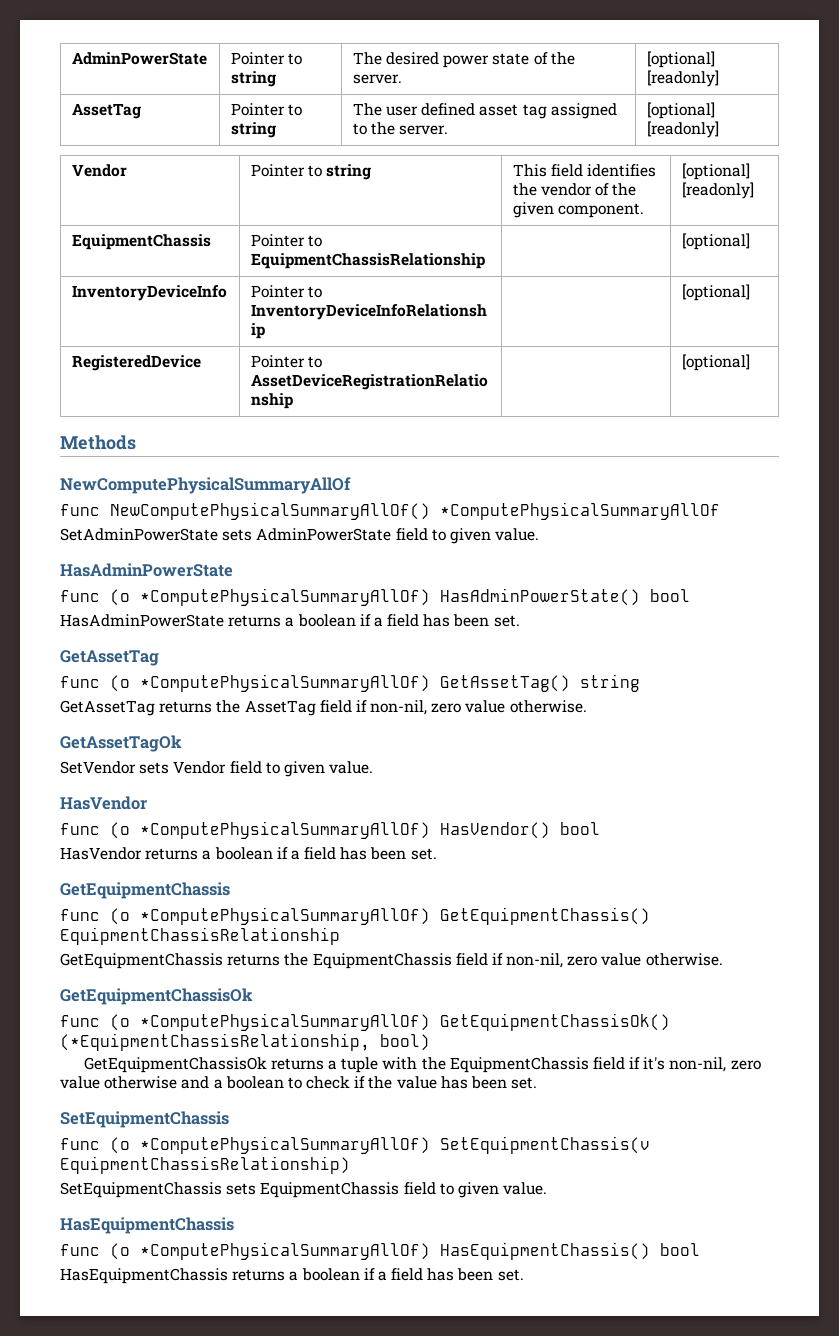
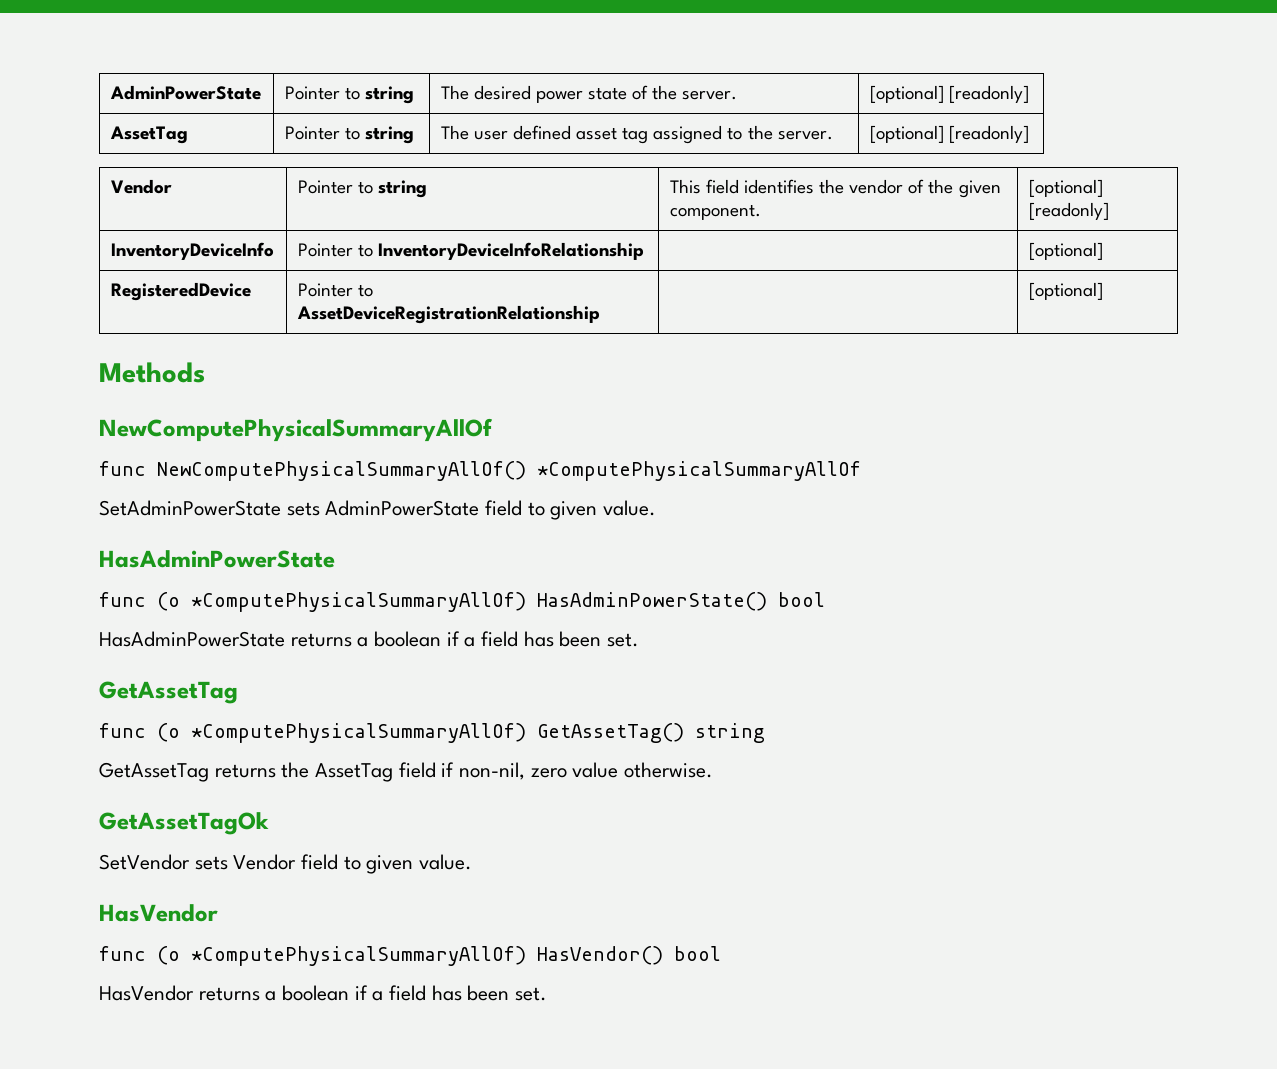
- EquipmentChassis | Pointer to EquipmentChassisRelationship | | [optional]
  HasVendor returns a boolean if a field has been set.
- GetEquipmentChassis
- func (o *ComputePhysicalSummaryAllOf) GetEquipmentChassis() EquipmentChassisRelationship
- GetEquipmentChassis returns the EquipmentChassis field if non-nil, zero value otherwise.
- GetEquipmentChassisOk
- func (o *ComputePhysicalSummaryAllOf) GetEquipmentChassisOk() (*EquipmentChassisRelationship, bool)
- GetEquipmentChassisOk returns a tuple with the EquipmentChassis field if it's non-nil, zero value otherwise and a boolean to check if the value has been set.
- SetEquipmentChassis
- func (o *ComputePhysicalSummaryAllOf) SetEquipmentChassis(v EquipmentChassisRelationship)
- SetEquipmentChassis sets EquipmentChassis field to given value.
- HasEquipmentChassis
- func (o *ComputePhysicalSummaryAllOf) HasEquipmentChassis() bool
- HasEquipmentChassis returns a boolean if a field has been set.

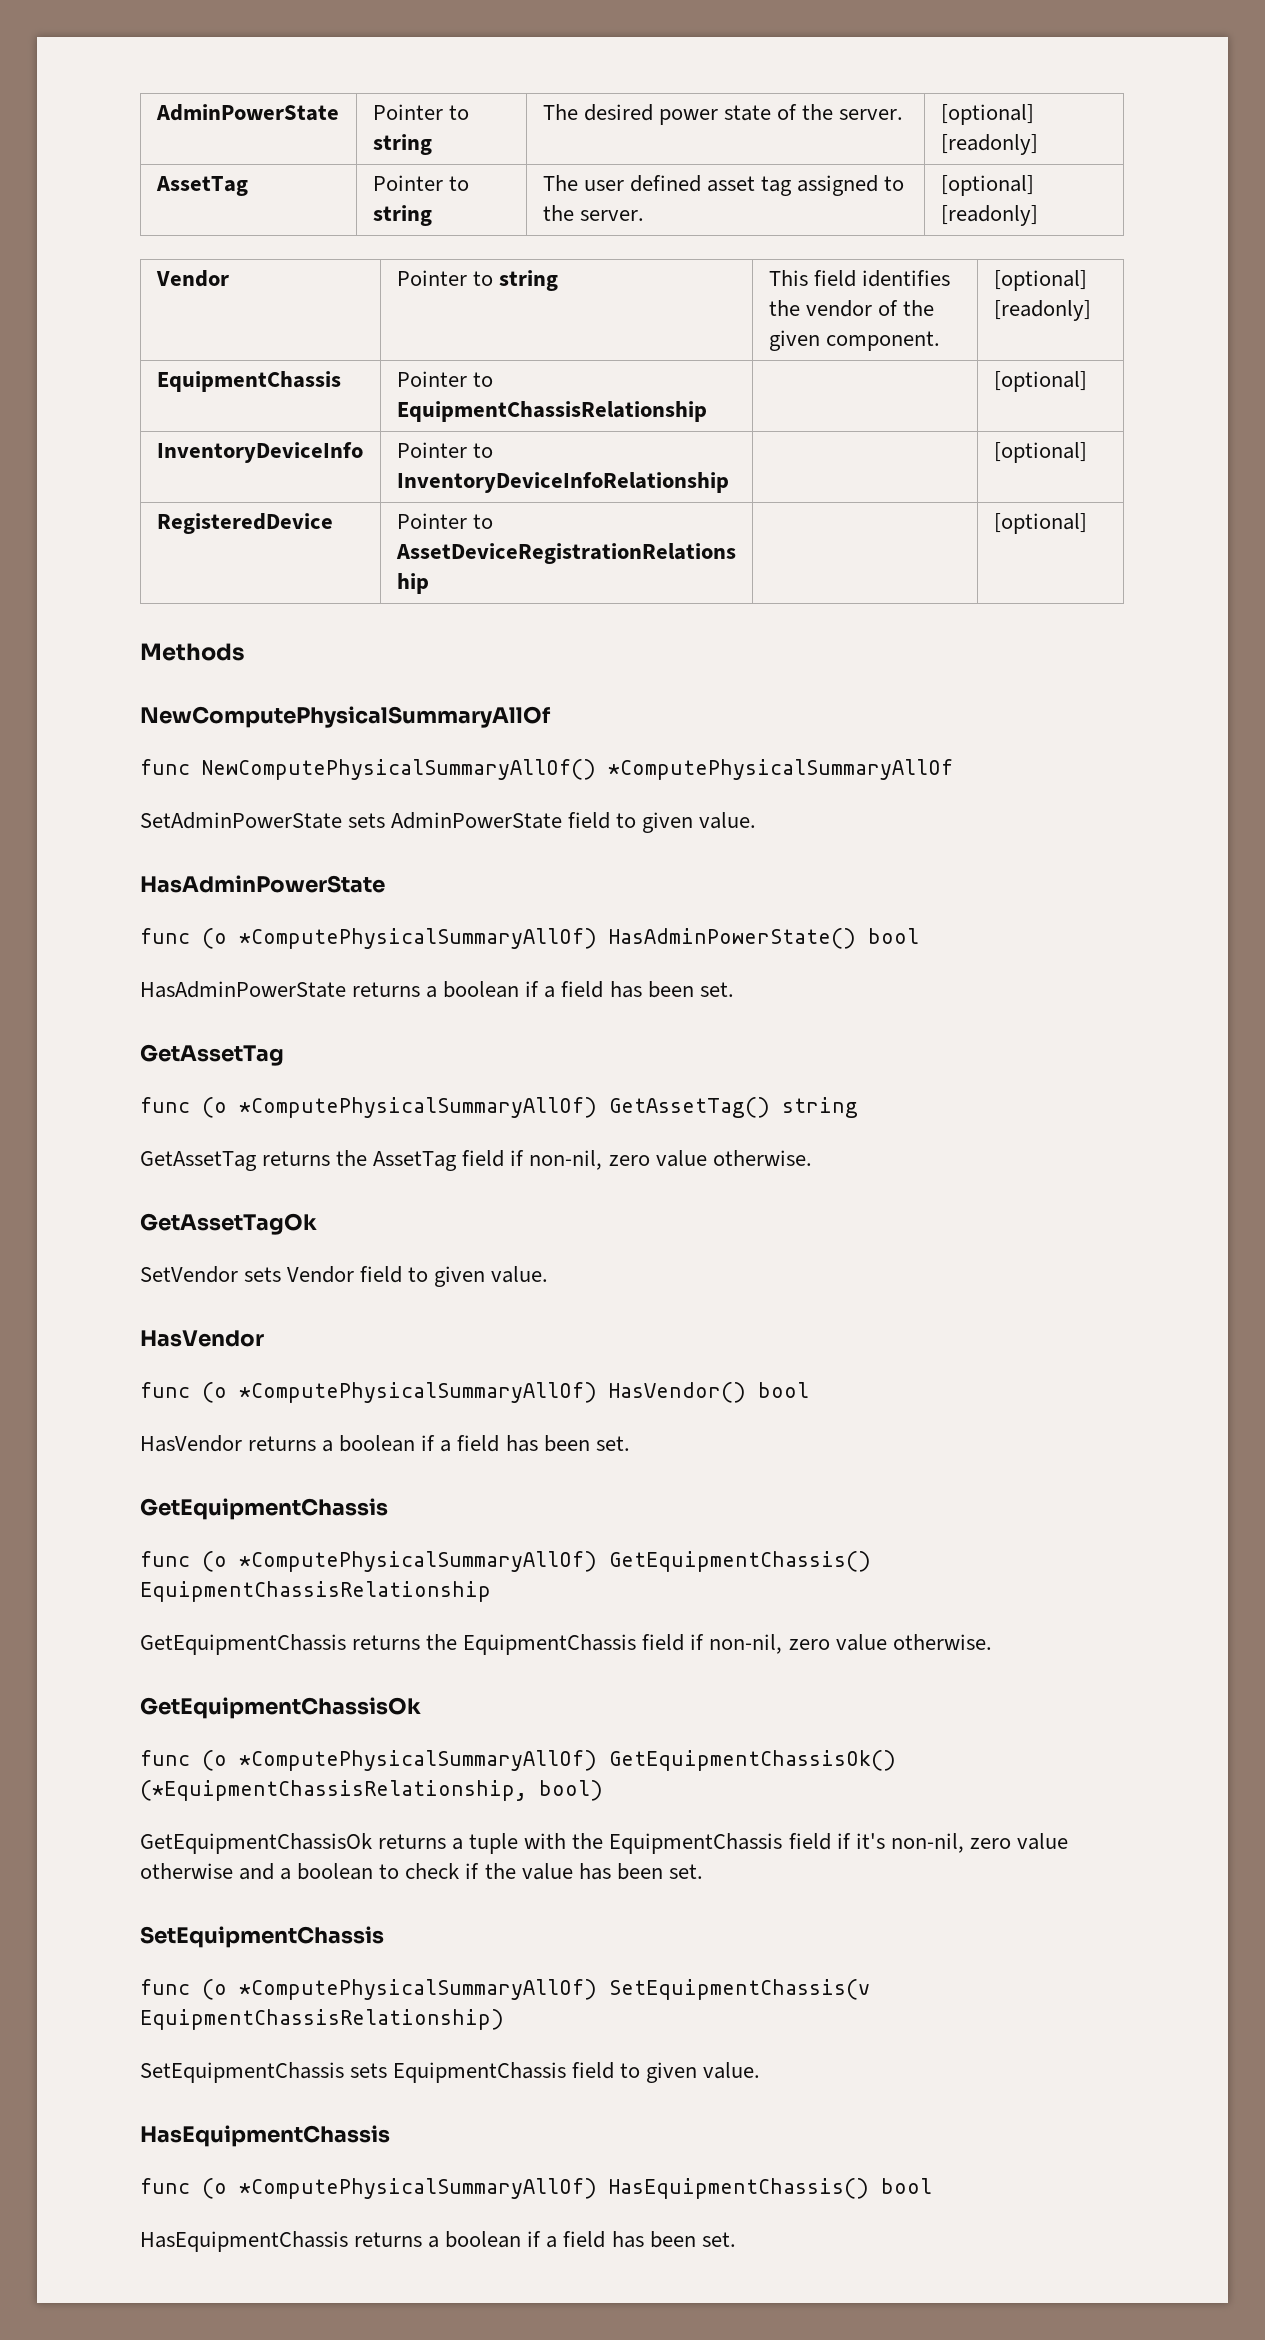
+ EquipmentChassis | Pointer to EquipmentChassisRelationship | | [optional]
  HasVendor returns a boolean if a field has been set.
+ GetEquipmentChassis
+ func (o *ComputePhysicalSummaryAllOf) GetEquipmentChassis() EquipmentChassisRelationship
+ GetEquipmentChassis returns the EquipmentChassis field if non-nil, zero value otherwise.
+ GetEquipmentChassisOk
+ func (o *ComputePhysicalSummaryAllOf) GetEquipmentChassisOk() (*EquipmentChassisRelationship, bool)
+ GetEquipmentChassisOk returns a tuple with the EquipmentChassis field if it's non-nil, zero value otherwise and a boolean to check if the value has been set.
+ SetEquipmentChassis
+ func (o *ComputePhysicalSummaryAllOf) SetEquipmentChassis(v EquipmentChassisRelationship)
+ SetEquipmentChassis sets EquipmentChassis field to given value.
+ HasEquipmentChassis
+ func (o *ComputePhysicalSummaryAllOf) HasEquipmentChassis() bool
+ HasEquipmentChassis returns a boolean if a field has been set.

